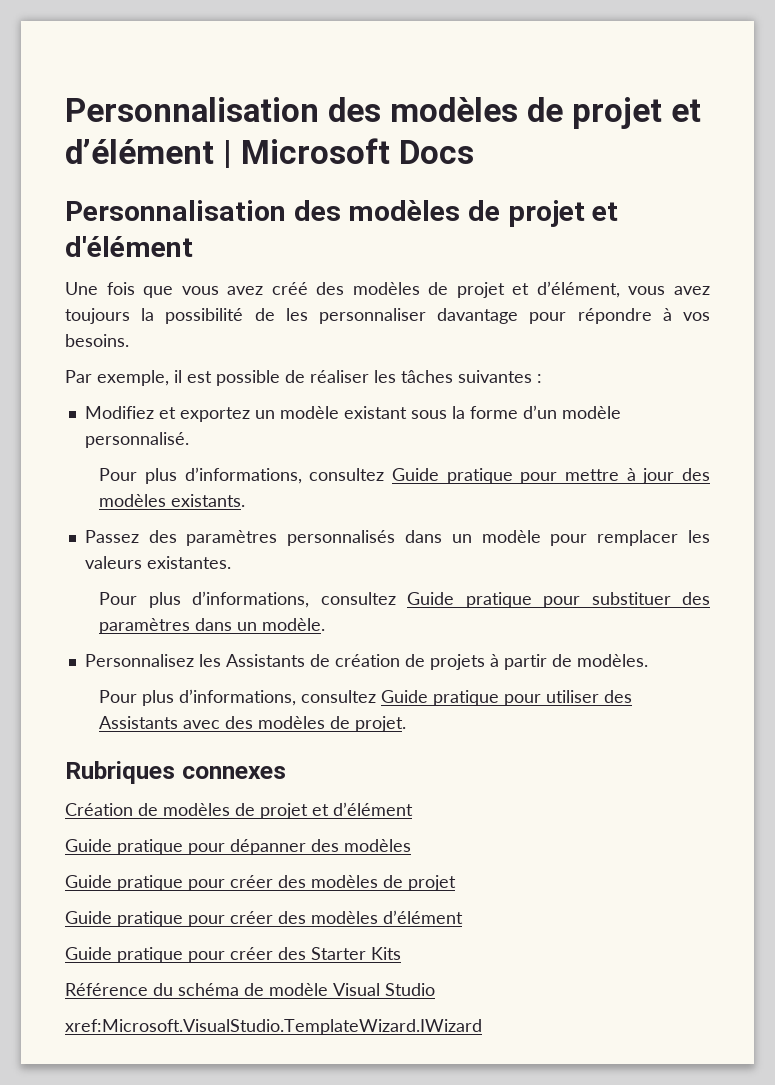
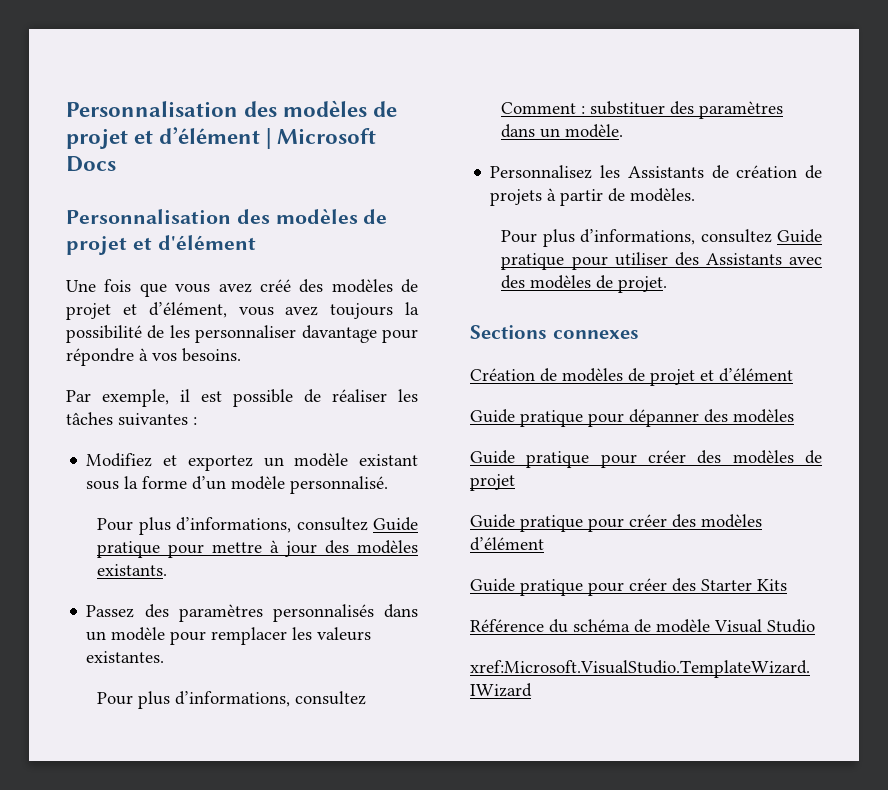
- Pour plus d’informations, consultez Guide pratique pour substituer des paramètres dans un modèle.
+ Pour plus d’informations, consultez Comment : substituer des paramètres dans un modèle.
- Rubriques connexes
+ Sections connexes

